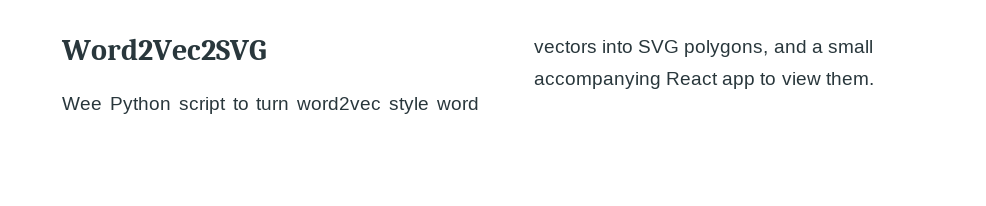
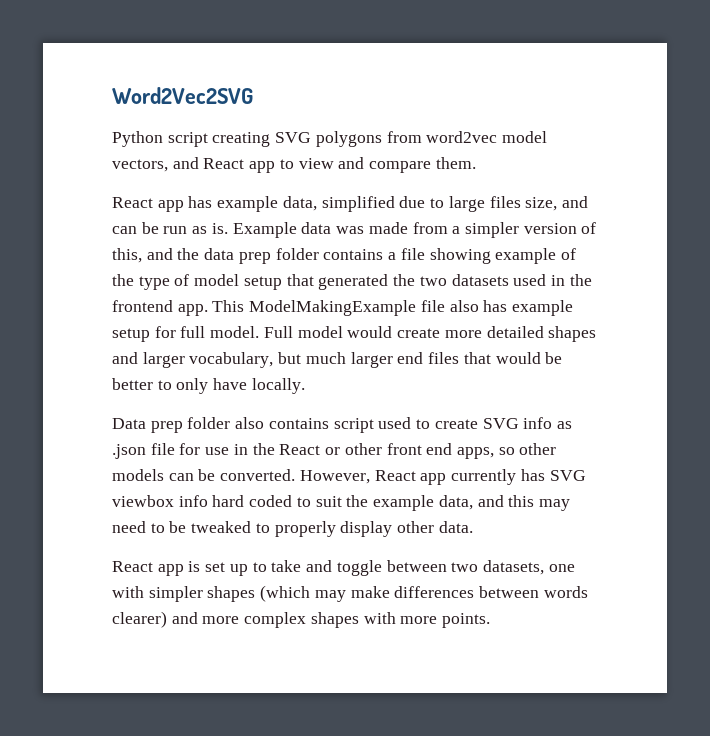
- Wee Python script to turn word2vec style word vectors into SVG polygons, and a small accompanying React app to view them.
+ Python script creating SVG polygons from word2vec model vectors, and React app to view and compare them.
+ React app has example data, simplified due to large files size, and can be run as is. Example data was made from a simpler version of this, and the data prep folder contains a file showing example of the type of model setup that generated the two datasets used in the frontend app. This ModelMakingExample file also has example setup for full model. Full model would create more detailed shapes and larger vocabulary, but much larger end files that would be better to only have locally.
+ Data prep folder also contains script used to create SVG info as .json file for use in the React or other front end apps, so other models can be converted. However, React app currently has SVG viewbox info hard coded to suit the example data, and this may need to be tweaked to properly display other data.
+ React app is set up to take and toggle between two datasets, one with simpler shapes (which may make differences between words clearer) and more complex shapes with more points.

